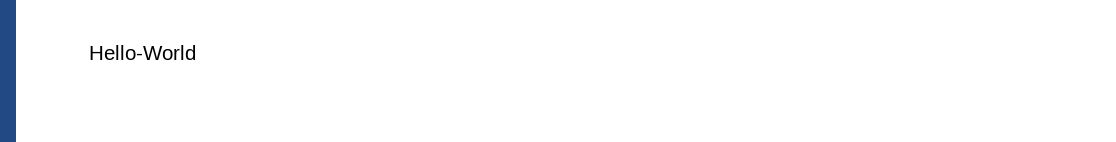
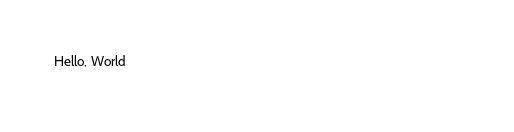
- Hello-World
+ Hello, World

